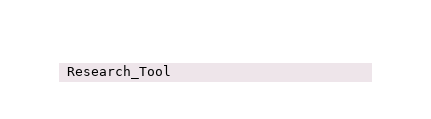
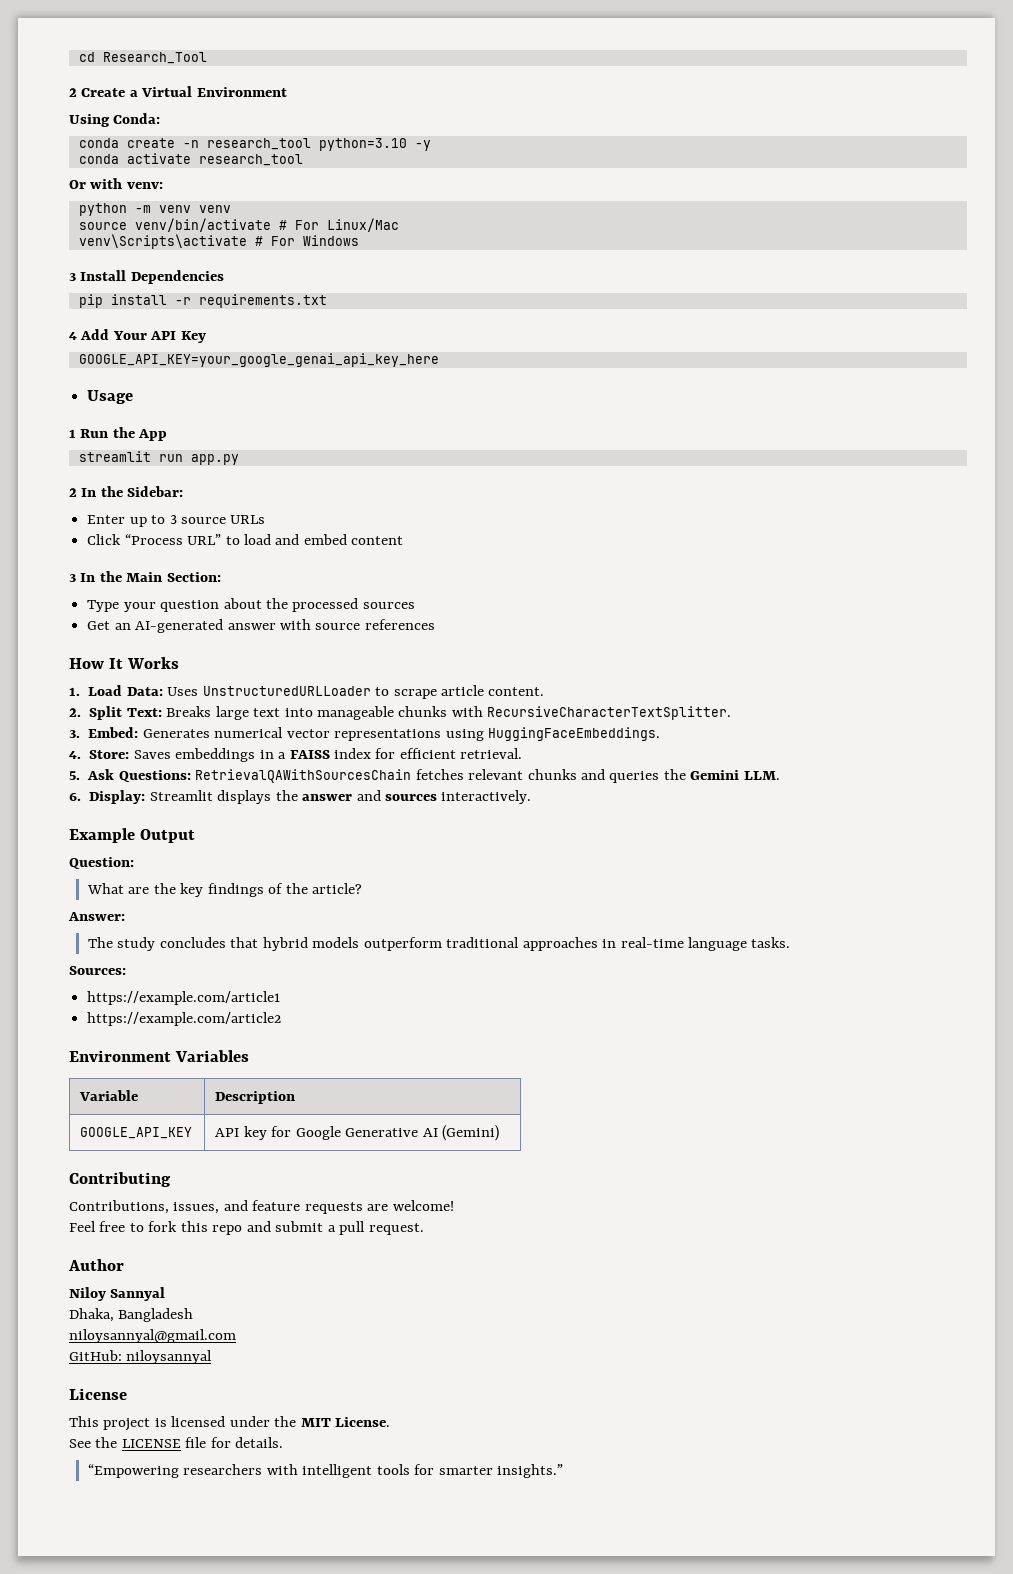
- Research_Tool
+ cd Research_Tool
+ 2 Create a Virtual Environment
+ Using Conda:
+ conda create -n research_tool python=3.10 -y
+ conda activate research_tool
+ Or with venv:
+ python -m venv venv
+ source venv/bin/activate # For Linux/Mac
+ venv\Scripts\activate # For Windows
+ 3 Install Dependencies
+ pip install -r requirements.txt
+ 4 Add Your API Key
+ GOOGLE_API_KEY=your_google_genai_api_key_here
+ Usage
+ 1 Run the App
+ streamlit run app.py
+ 2 In the Sidebar:
+ Enter up to 3 source URLs
+ Click “Process URL” to load and embed content
+ 3 In the Main Section:
+ Type your question about the processed sources
+ Get an AI-generated answer with source references
+ How It Works
+ 1. Load Data: Uses UnstructuredURLLoader to scrape article content.
+ 2. Split Text: Breaks large text into manageable chunks with RecursiveCharacterTextSplitter.
+ 3. Embed: Generates numerical vector representations using HuggingFaceEmbeddings.
+ 4. Store: Saves embeddings in a FAISS index for efficient retrieval.
+ 5. Ask Questions: RetrievalQAWithSourcesChain fetches relevant chunks and queries the Gemini LLM.
+ 6. Display: Streamlit displays the answer and sources interactively.
+ Example Output
+ Question:
+ What are the key findings of the article?
+ Answer:
+ The study concludes that hybrid models outperform traditional approaches in real-time language tasks.
+ Sources:
+ https://example.com/article1
+ https://example.com/article2
+ Environment Variables
+ Variable | Description
+ GOOGLE_API_KEY | API key for Google Generative AI (Gemini)
+ Contributing
+ Contributions, issues, and feature requests are welcome!
+ Feel free to fork this repo and submit a pull request.
+ Author
+ Niloy Sannyal
+ Dhaka, Bangladesh
+ niloysannyal@gmail.com
+ GitHub: niloysannyal
+ License
+ This project is licensed under the MIT License.
+ See the LICENSE file for details.
+ “Empowering researchers with intelligent tools for smarter insights.”

